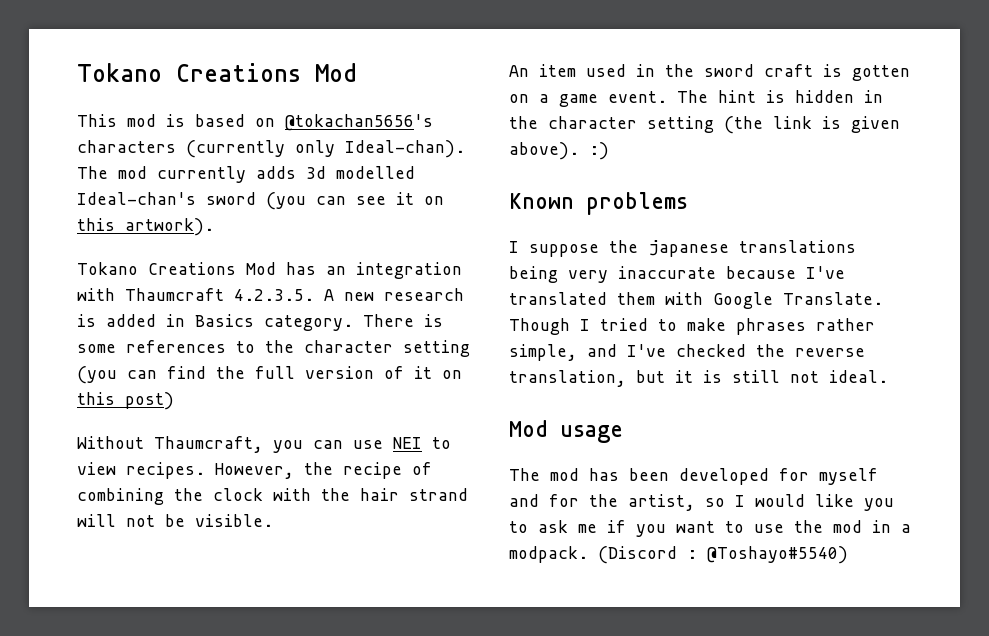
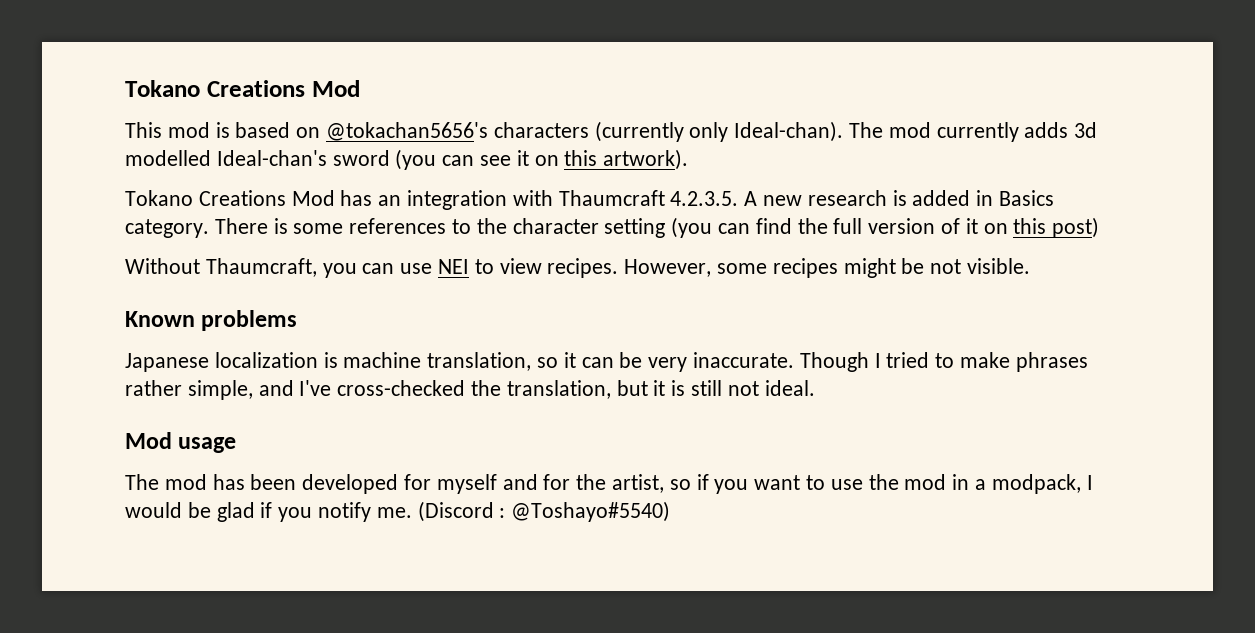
- However, the recipe of combining the clock with the hair strand will not be visible.
- An item used in the sword craft is gotten on a game event. The hint is hidden in the character setting (the link is given above). :)
+ However, some recipes might be not visible.
  Known problems
- I suppose the japanese translations being very inaccurate because I've translated them with Google Translate.
+ Japanese localization is machine translation, so it can be very inaccurate.
- Though I tried to make phrases rather simple, and I've checked the reverse translation, but it is still not ideal.
+ Though I tried to make phrases rather simple, and I've cross-checked the translation, but it is still not ideal.
- The mod has been developed for myself and for the artist, so I would like you to ask me if you want to use the mod in a modpack.
+ The mod has been developed for myself and for the artist, so if you want to use the mod in a modpack, I would be glad if you notify me.

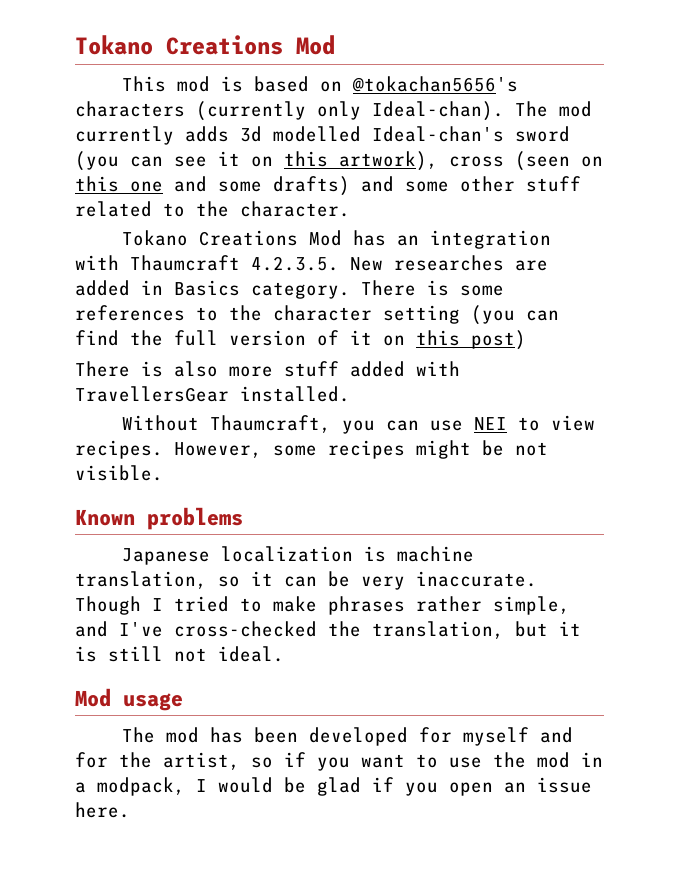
- The mod currently adds 3d modelled Ideal-chan's sword (you can see it on this artwork).
+ The mod currently adds 3d modelled Ideal-chan's sword (you can see it on this artwork), cross (seen on this one and some drafts) and some other stuff related to the character.
- Tokano Creations Mod has an integration with Thaumcraft 4.2.3.5. A new research is added in Basics category.
+ Tokano Creations Mod has an integration with Thaumcraft 4.2.3.5. New researches are added in Basics category.
+ There is also more stuff added with TravellersGear installed.
- The mod has been developed for myself and for the artist, so if you want to use the mod in a modpack, I would be glad if you notify me. (Discord : @Toshayo#5540)
+ The mod has been developed for myself and for the artist, so if you want to use the mod in a modpack, I would be glad if you open an issue here.

